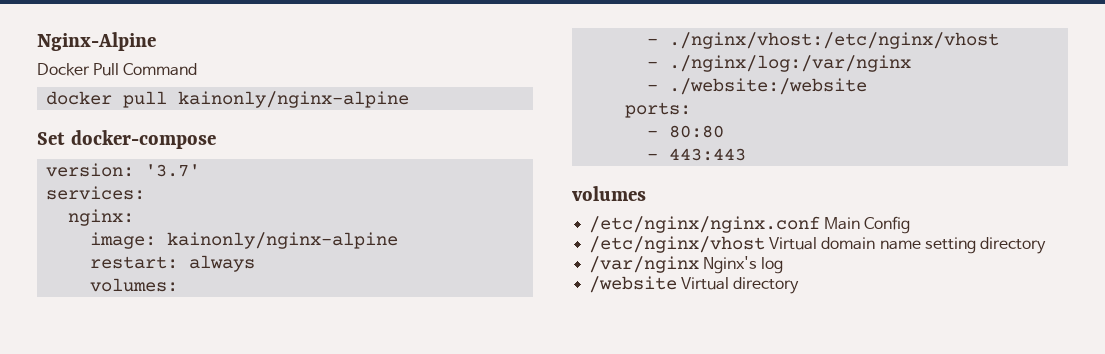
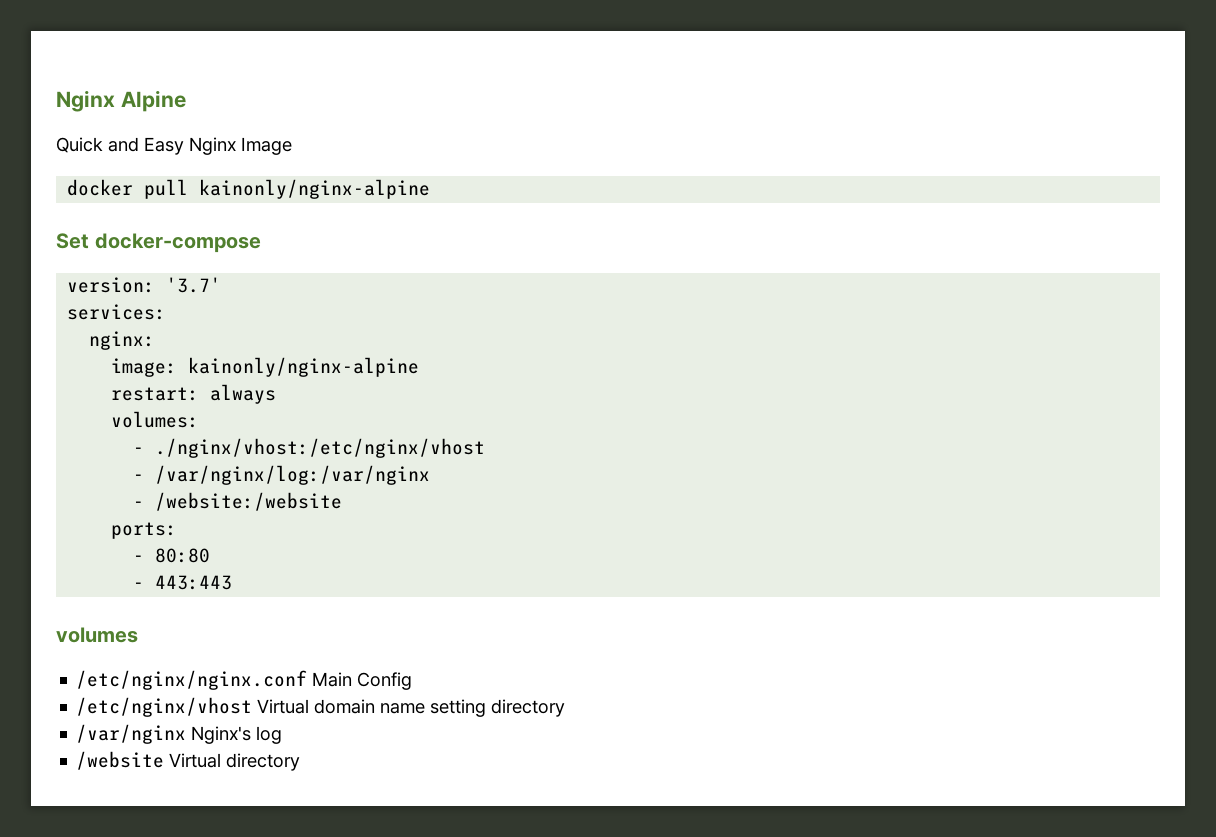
- Nginx-Alpine
- Docker Pull Command
+ Nginx Alpine
+ Quick and Easy Nginx Image
- - ./nginx/log:/var/nginx
- - ./website:/website
+ - /var/nginx/log:/var/nginx
+ - /website:/website

